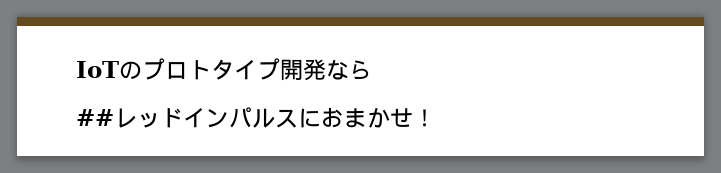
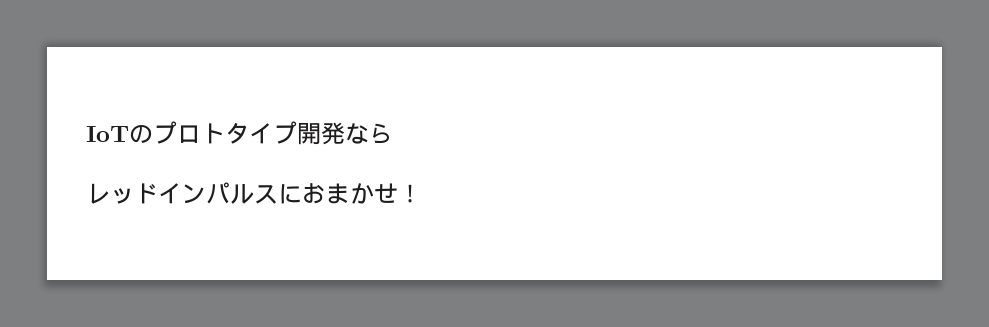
- ##レッドインパルスにおまかせ！
+ レッドインパルスにおまかせ！

